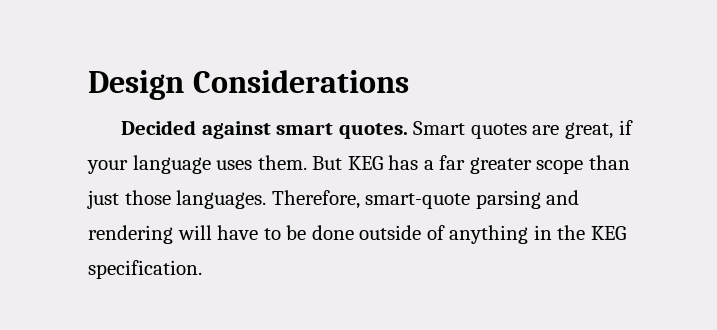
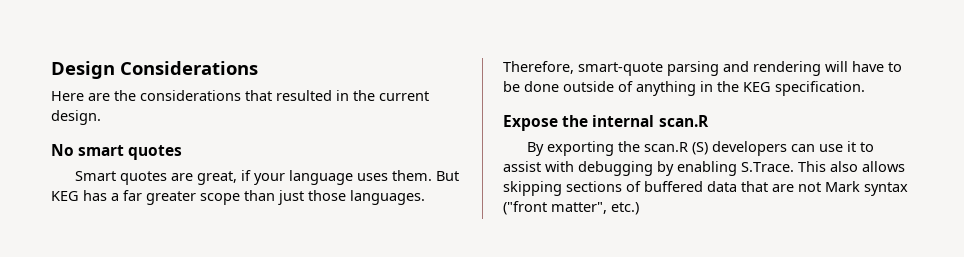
- Decided against smart quotes. Smart quotes are great, if your language uses them.
+ Here are the considerations that resulted in the current design.
+ No smart quotes
+ Smart quotes are great, if your language uses them.
+ Expose the internal scan.R
+ By exporting the scan.R (S) developers can use it to assist with debugging by enabling S.Trace. This also allows skipping sections of buffered data that are not Mark syntax ("front matter", etc.)

